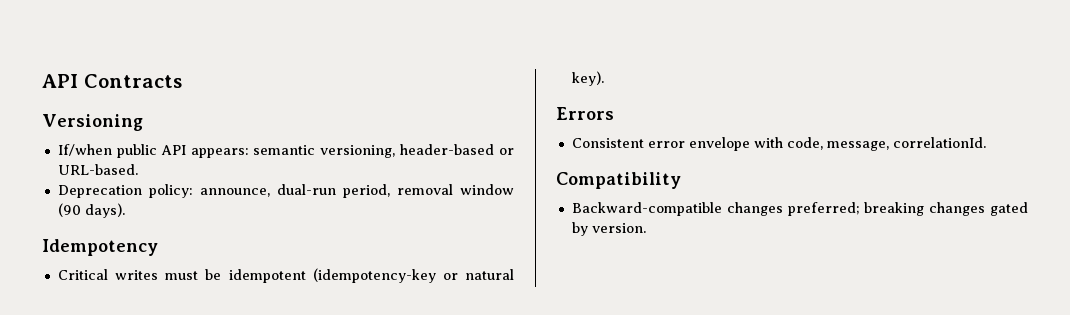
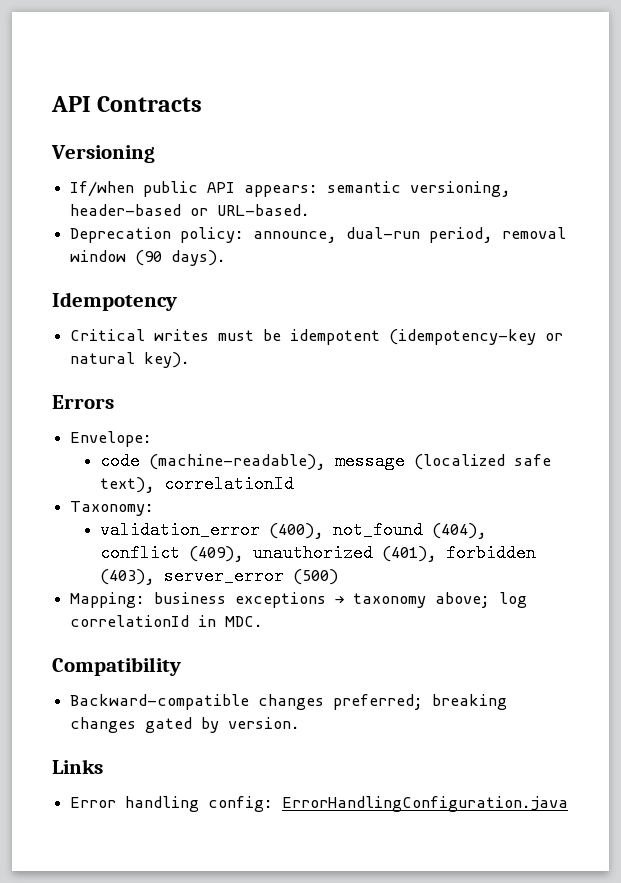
- Consistent error envelope with code, message, correlationId.
+ Envelope:
+ code (machine-readable), message (localized safe text), correlationId
+ Taxonomy:
+ validation_error (400), not_found (404), conflict (409), unauthorized (401), forbidden (403), server_error (500)
+ Mapping: business exceptions → taxonomy above; log correlationId in MDC.
+ Links
+ Error handling config: ErrorHandlingConfiguration.java

